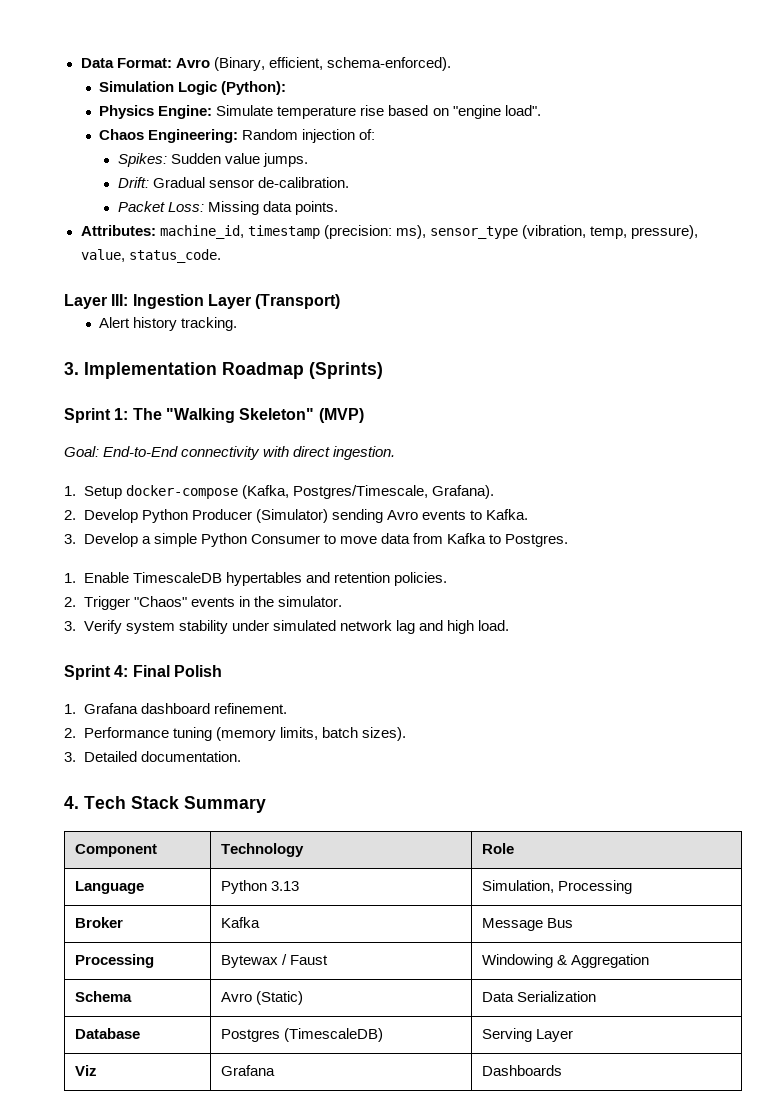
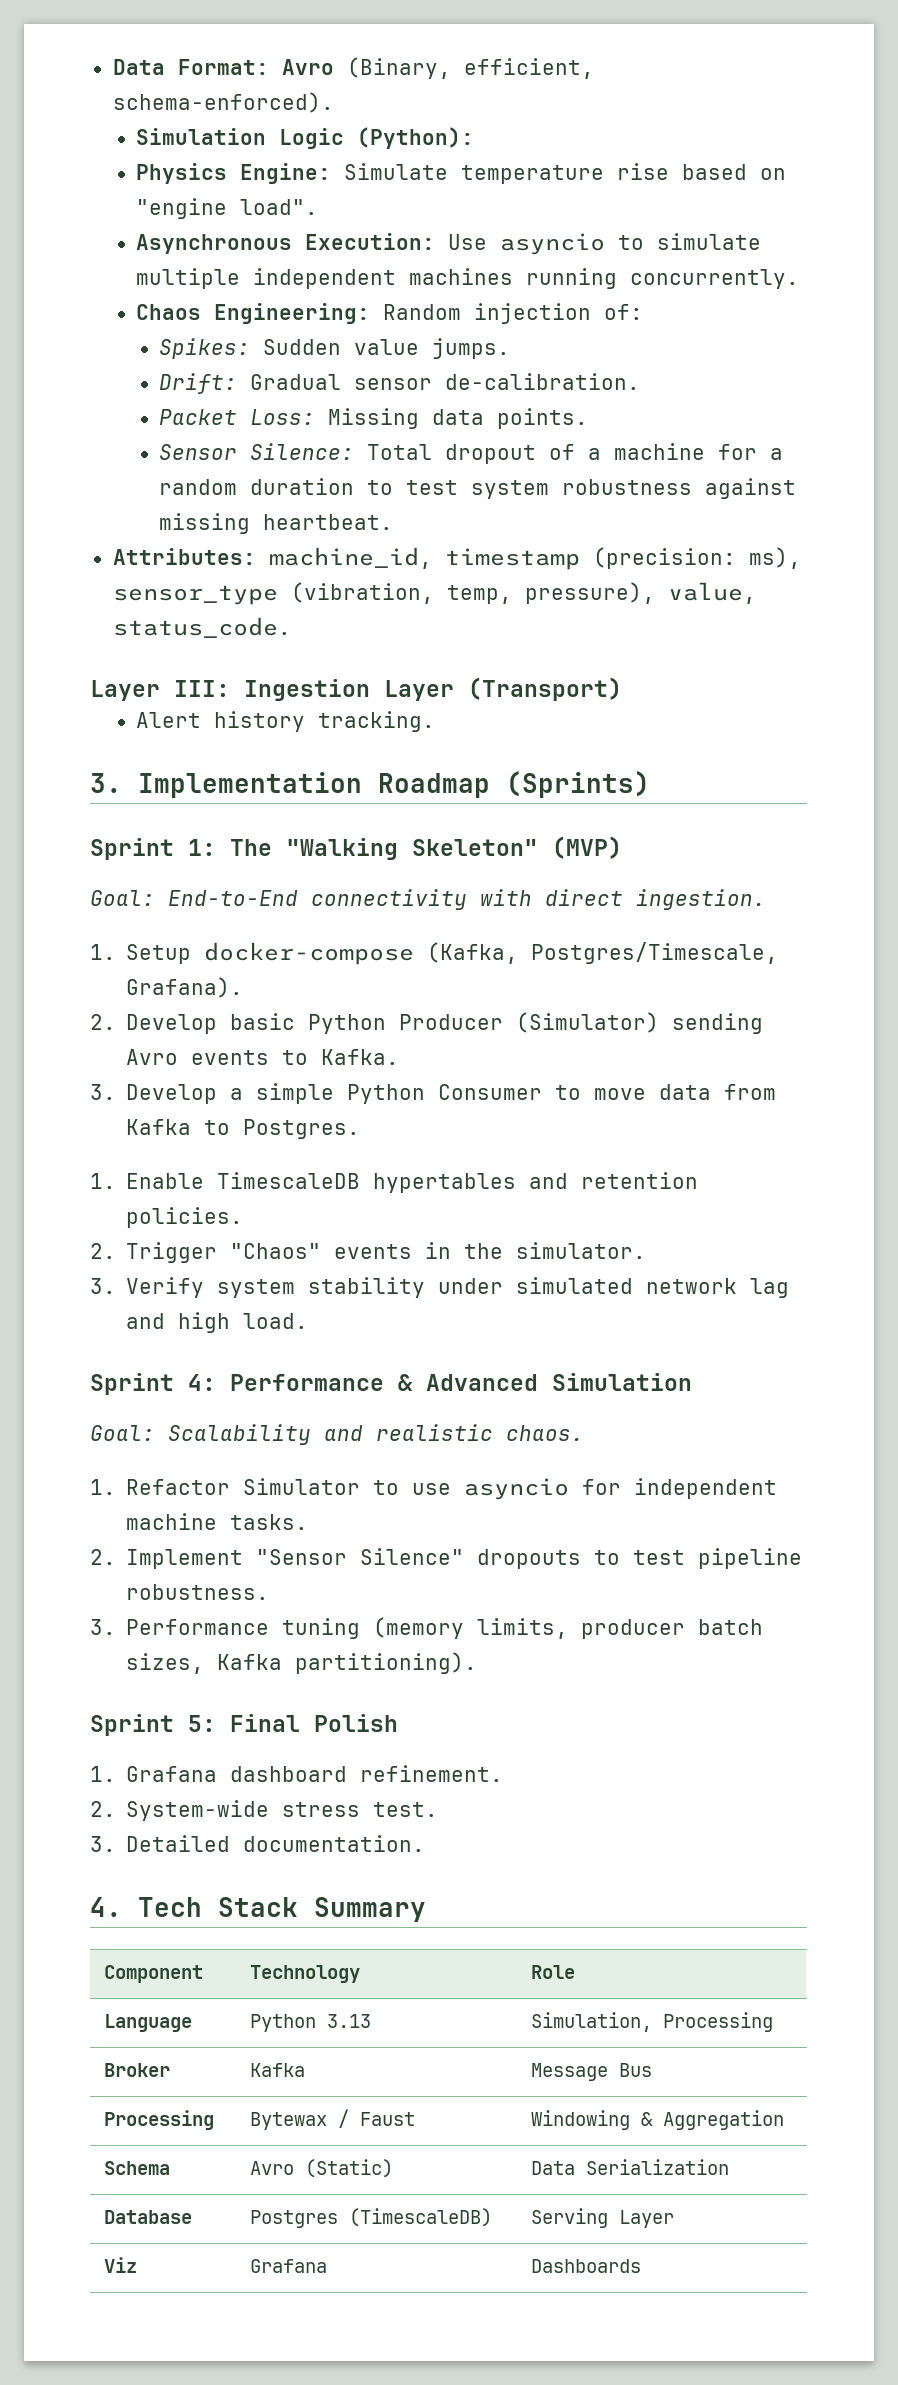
+ Asynchronous Execution: Use asyncio to simulate multiple independent machines running concurrently.
+ Sensor Silence: Total dropout of a machine for a random duration to test system robustness against missing heartbeat.
- 2. Develop Python Producer (Simulator) sending Avro events to Kafka.
+ 2. Develop basic Python Producer (Simulator) sending Avro events to Kafka.
- Sprint 4: Final Polish
+ Sprint 4: Performance & Advanced Simulation
+ Goal: Scalability and realistic chaos.
+ 1. Refactor Simulator to use asyncio for independent machine tasks.
+ 2. Implement "Sensor Silence" dropouts to test pipeline robustness.
+ 3. Performance tuning (memory limits, producer batch sizes, Kafka partitioning).
+ Sprint 5: Final Polish
- 2. Performance tuning (memory limits, batch sizes).
+ 2. System-wide stress test.

